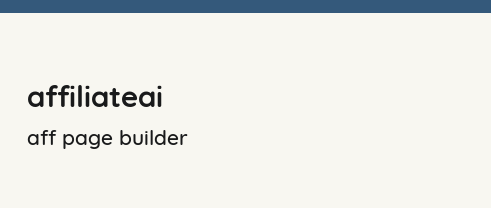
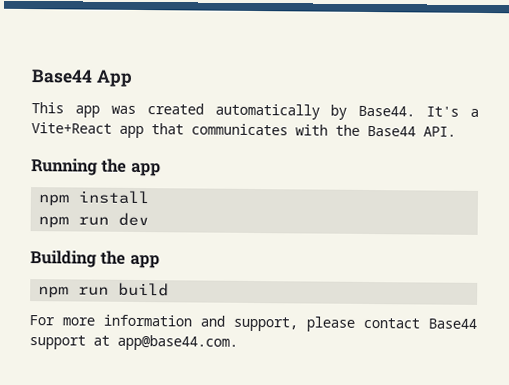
- affiliateai
- aff page builder
+ Base44 App
+ This app was created automatically by Base44. It's a Vite+React app that communicates with the Base44 API.
+ Running the app
+ npm install
+ npm run dev
+ Building the app
+ npm run build
+ For more information and support, please contact Base44 support at app@base44.com.

